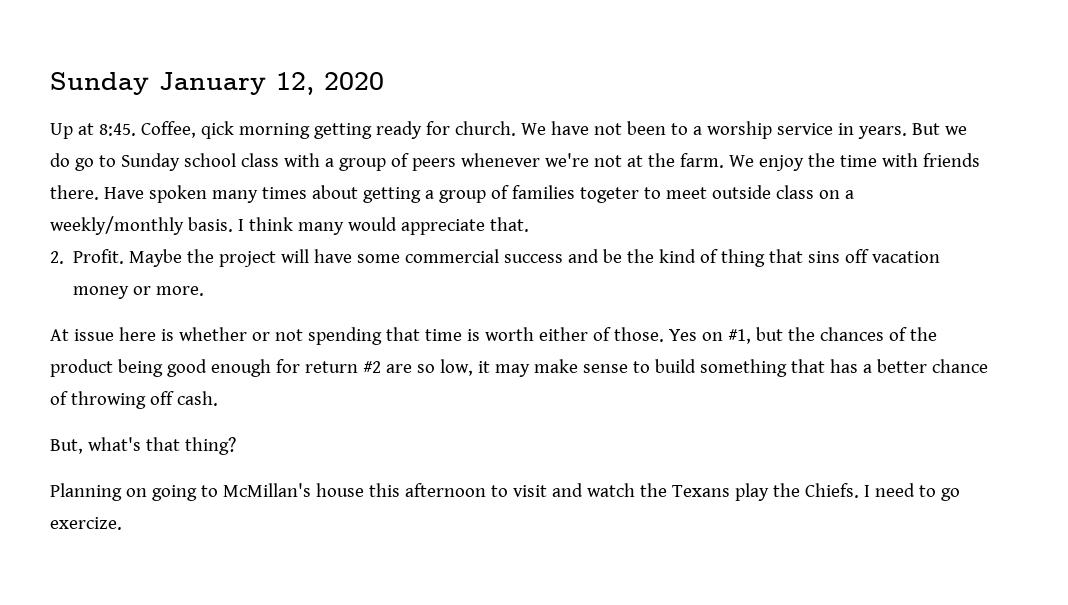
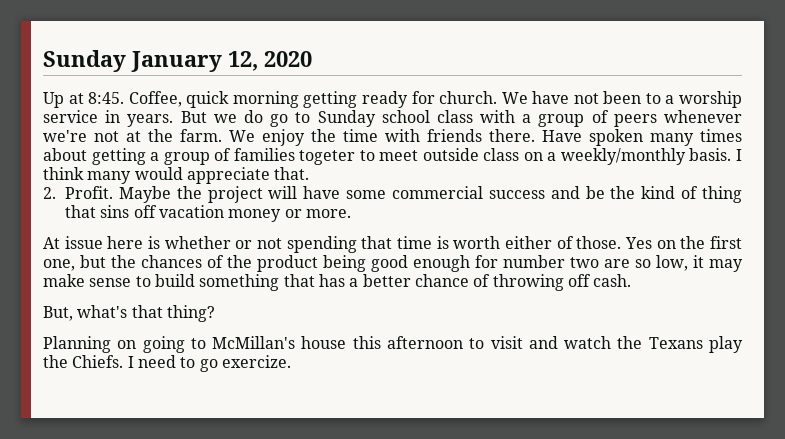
- Coffee, qick morning getting ready for church.
+ Coffee, quick morning getting ready for church.
- Yes on #1, but the chances of the product being good enough for return #2 are so low, it may make sense to build something that has a better chance of throwing off cash.
+ Yes on the first one, but the chances of the product being good enough for number two are so low, it may make sense to build something that has a better chance of throwing off cash.

